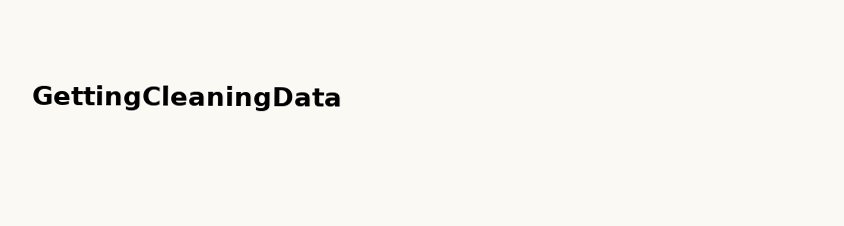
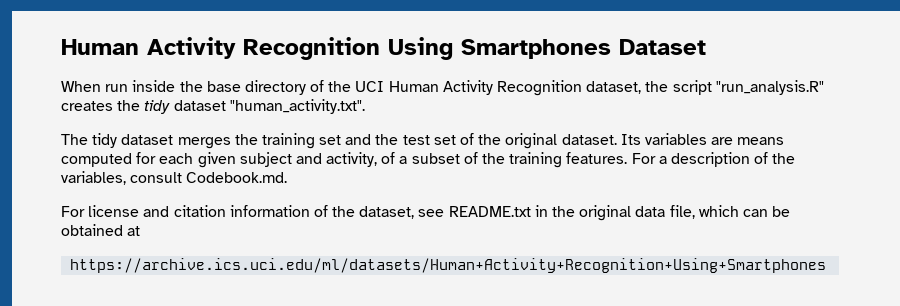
- GettingCleaningData
+ Human Activity Recognition Using Smartphones Dataset
+ When run inside the base directory of the UCI Human Activity Recognition dataset, the script "run_analysis.R" creates the tidy dataset "human_activity.txt".
+ The tidy dataset merges the training set and the test set of the original dataset. Its variables are means computed for each given subject and activity, of a subset of the training features. For a description of the variables, consult Codebook.md.
+ For license and citation information of the dataset, see README.txt in the original data file, which can be obtained at
+ https://archive.ics.uci.edu/ml/datasets/Human+Activity+Recognition+Using+Smartphones

